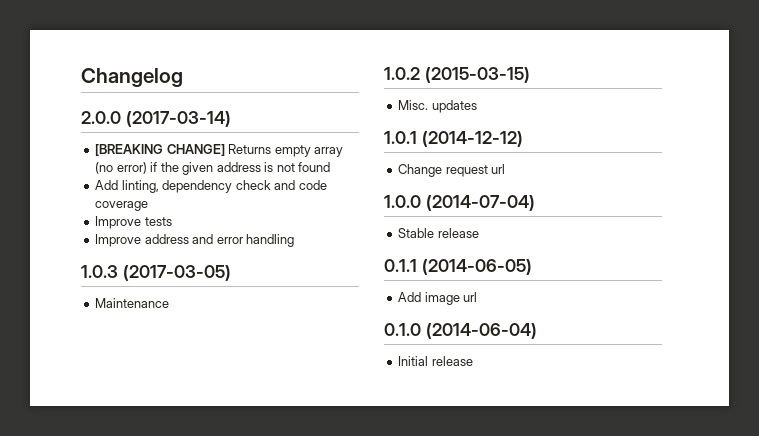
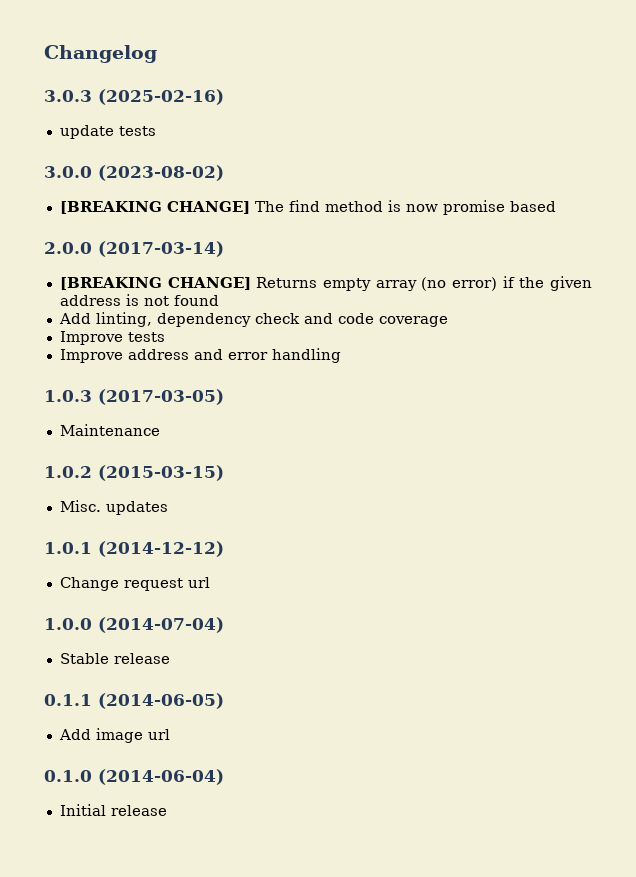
+ 3.0.3 (2025-02-16)
+ update tests
+ 3.0.0 (2023-08-02)
+ [BREAKING CHANGE] The find method is now promise based

